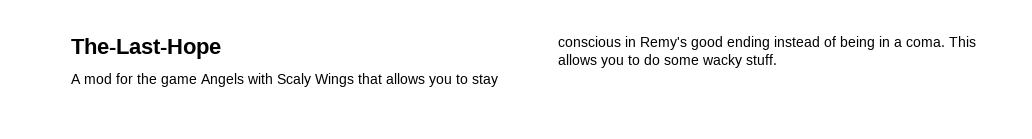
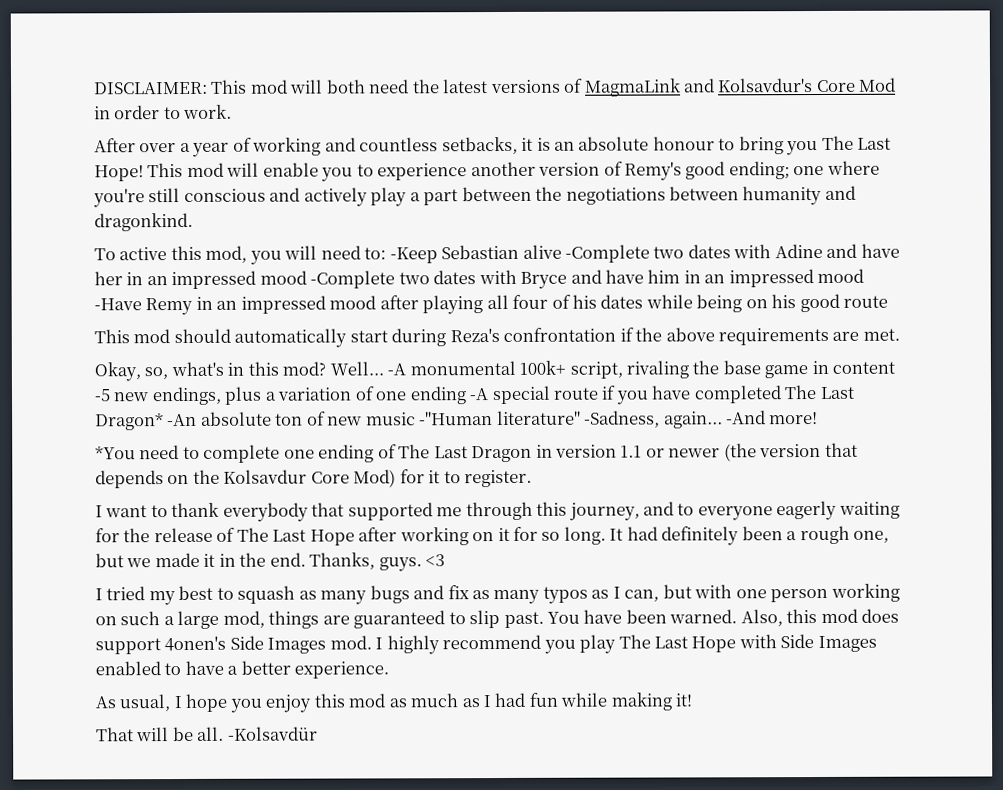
- The-Last-Hope
- A mod for the game Angels with Scaly Wings that allows you to stay conscious in Remy's good ending instead of being in a coma. This allows you to do some wacky stuff.
+ DISCLAIMER: This mod will both need the latest versions of MagmaLink and Kolsavdur's Core Mod in order to work.
+ After over a year of working and countless setbacks, it is an absolute honour to bring you The Last Hope! This mod will enable you to experience another version of Remy's good ending; one where you're still conscious and actively play a part between the negotiations between humanity and dragonkind.
+ To active this mod, you will need to: -Keep Sebastian alive -Complete two dates with Adine and have her in an impressed mood -Complete two dates with Bryce and have him in an impressed mood -Have Remy in an impressed mood after playing all four of his dates while being on his good route
+ This mod should automatically start during Reza's confrontation if the above requirements are met.
+ Okay, so, what's in this mod? Well... -A monumental 100k+ script, rivaling the base game in content -5 new endings, plus a variation of one ending -A special route if you have completed The Last Dragon* -An absolute ton of new music -"Human literature" -Sadness, again... -And more!
+ *You need to complete one ending of The Last Dragon in version 1.1 or newer (the version that depends on the Kolsavdur Core Mod) for it to register.
+ I want to thank everybody that supported me through this journey, and to everyone eagerly waiting for the release of The Last Hope after working on it for so long. It had definitely been a rough one, but we made it in the end. Thanks, guys. <3
+ I tried my best to squash as many bugs and fix as many typos as I can, but with one person working on such a large mod, things are guaranteed to slip past. You have been warned. Also, this mod does support 4onen's Side Images mod. I highly recommend you play The Last Hope with Side Images enabled to have a better experience.
+ As usual, I hope you enjoy this mod as much as I had fun while making it!
+ That will be all. -Kolsavdür

